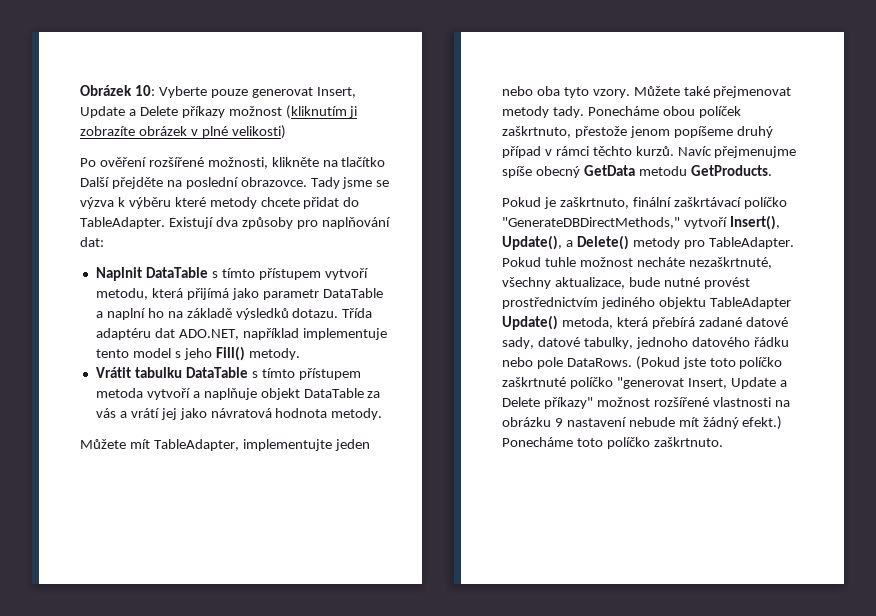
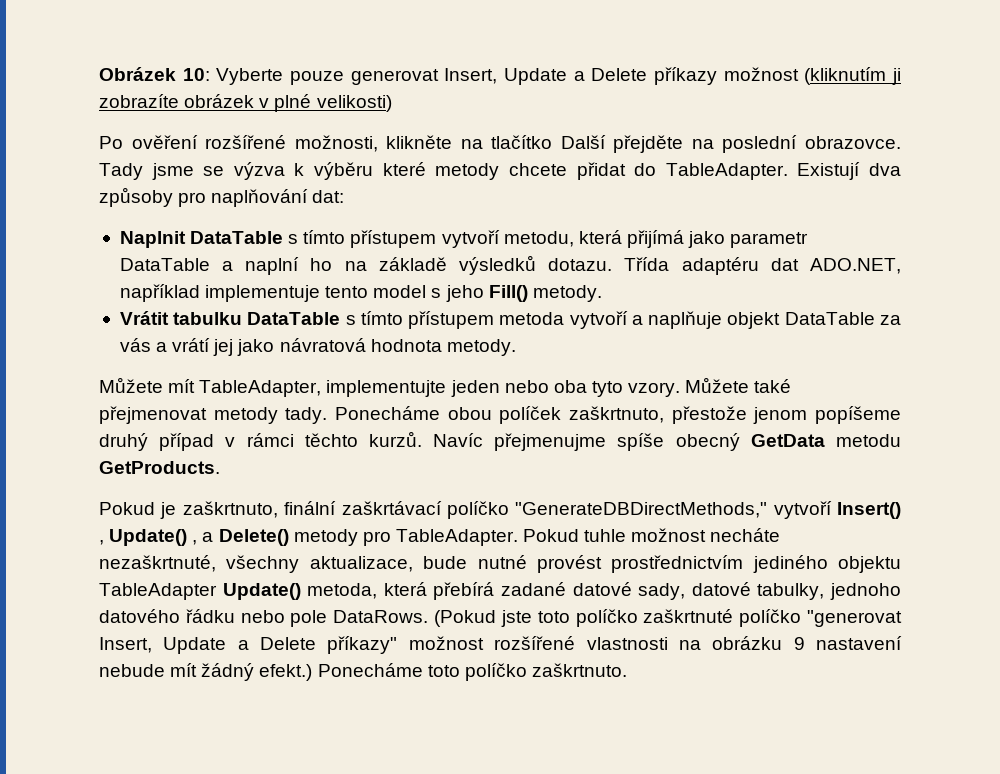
- Pokud je zaškrtnuto, finální zaškrtávací políčko "GenerateDBDirectMethods," vytvoří Insert(), Update(), a Delete() metody pro TableAdapter.
+ Pokud je zaškrtnuto, finální zaškrtávací políčko "GenerateDBDirectMethods," vytvoří Insert() , Update() , a Delete() metody pro TableAdapter.

